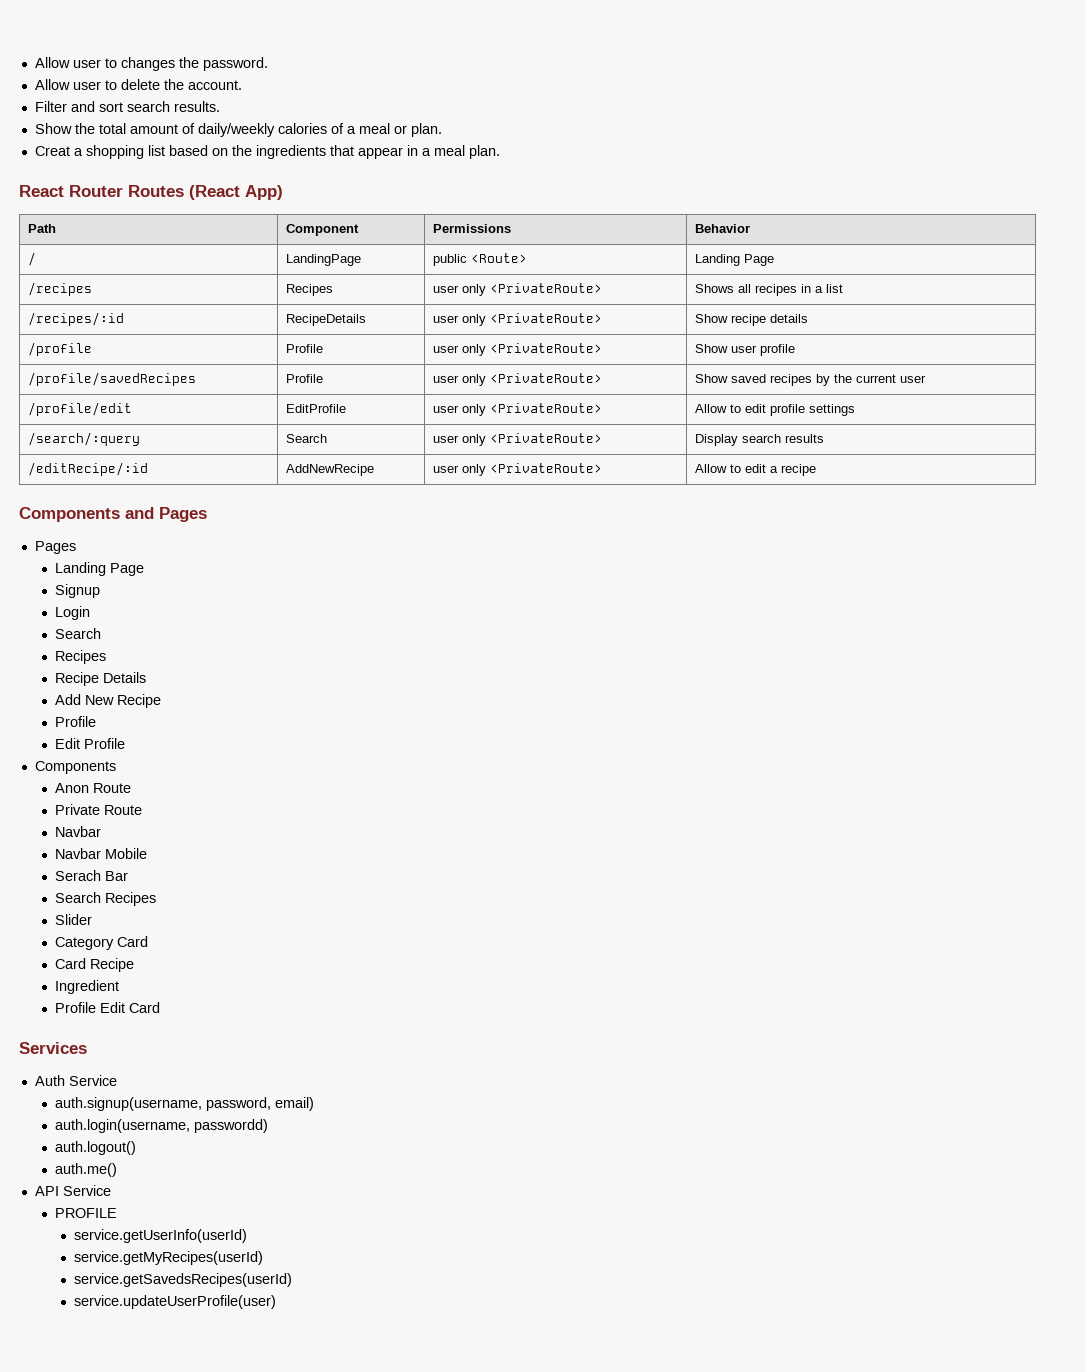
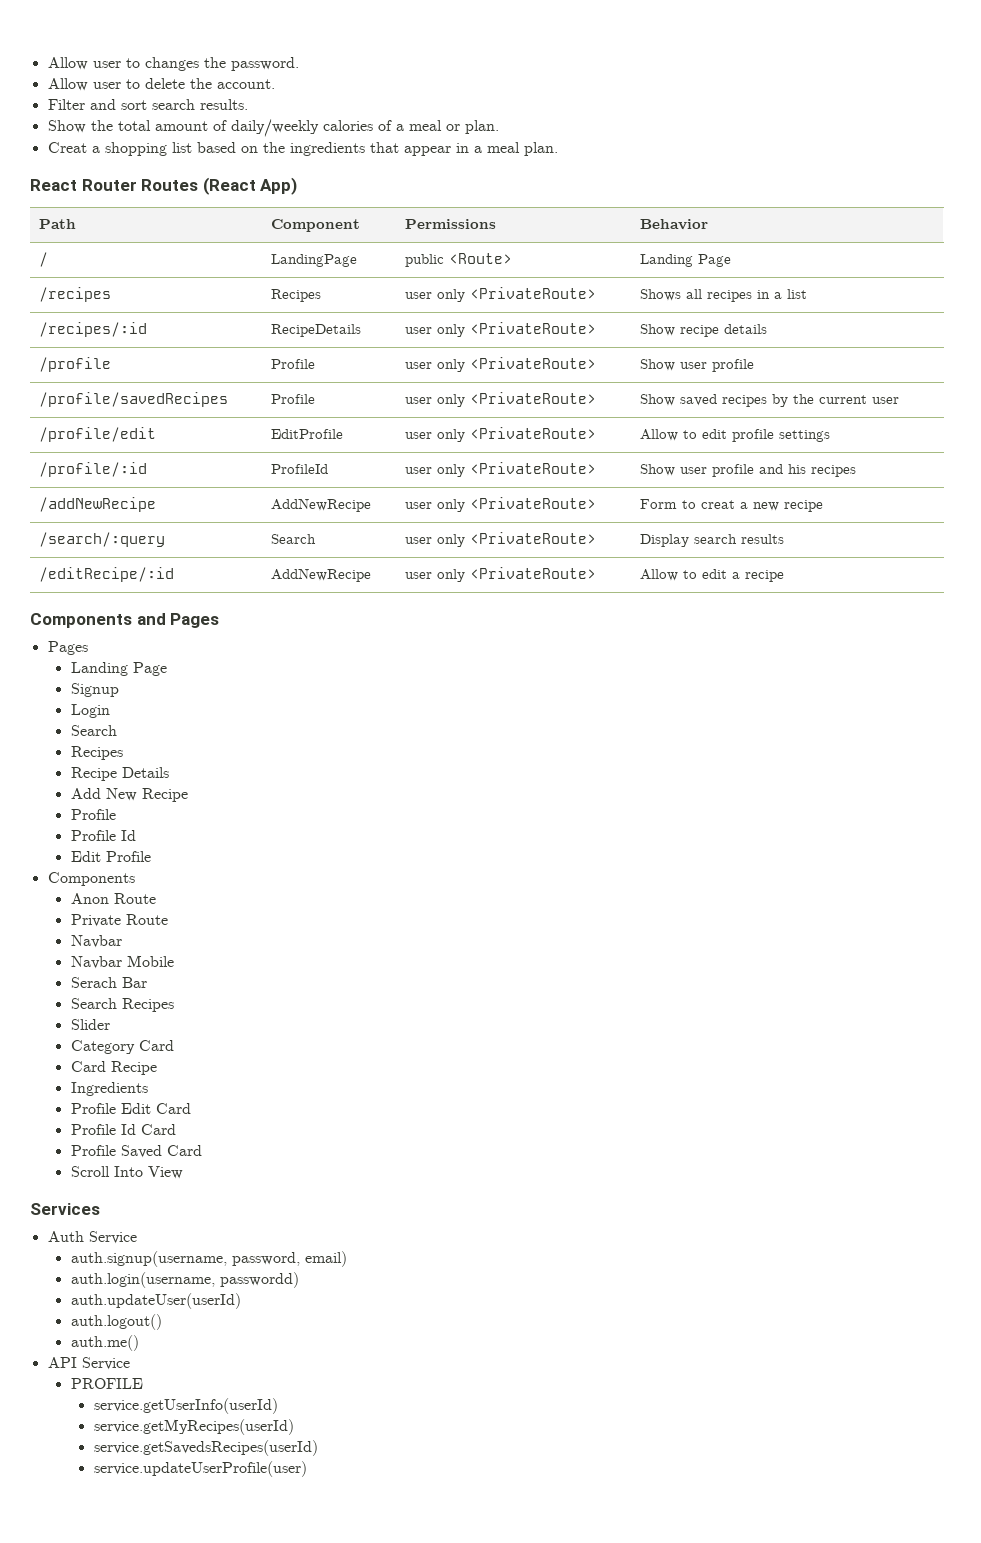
+ /profile/:id | ProfileId | user only <PrivateRoute> | Show user profile and his recipes
+ /addNewRecipe | AddNewRecipe | user only <PrivateRoute> | Form to creat a new recipe
  Add New Recipe
  Profile
+ Profile Id
- Ingredient
+ Ingredients
+ Profile Id Card
+ Profile Saved Card
+ Scroll Into View
+ auth.updateUser(userId)

